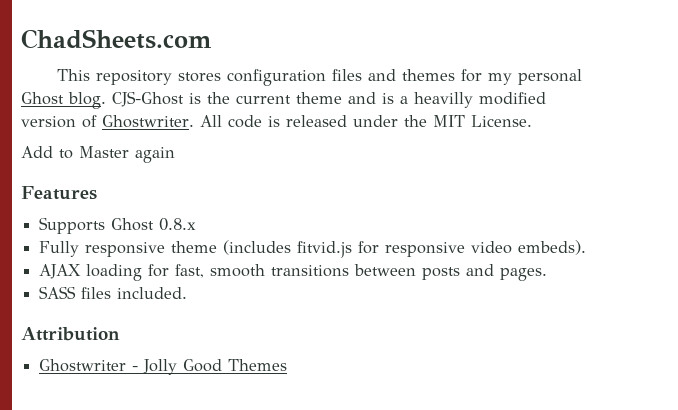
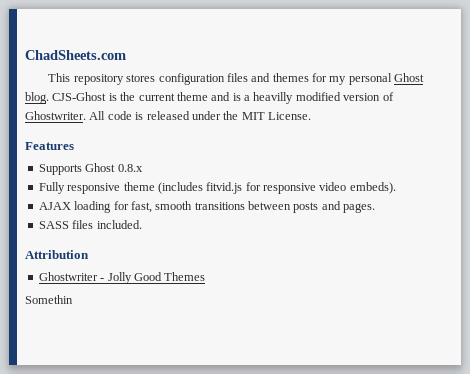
- Add to Master again
+ Somethin

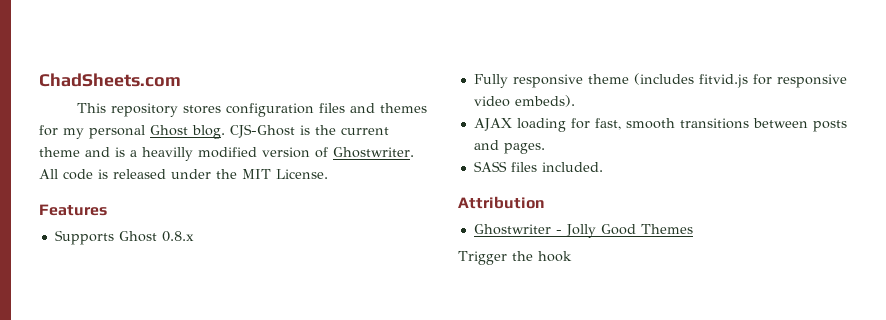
- Somethin
+ Trigger the hook

